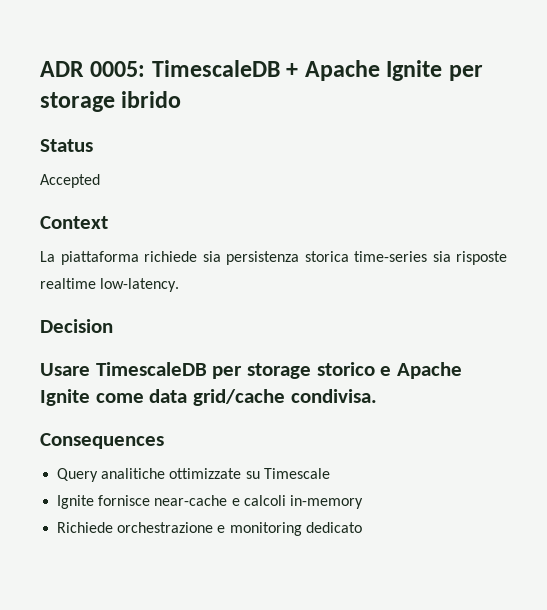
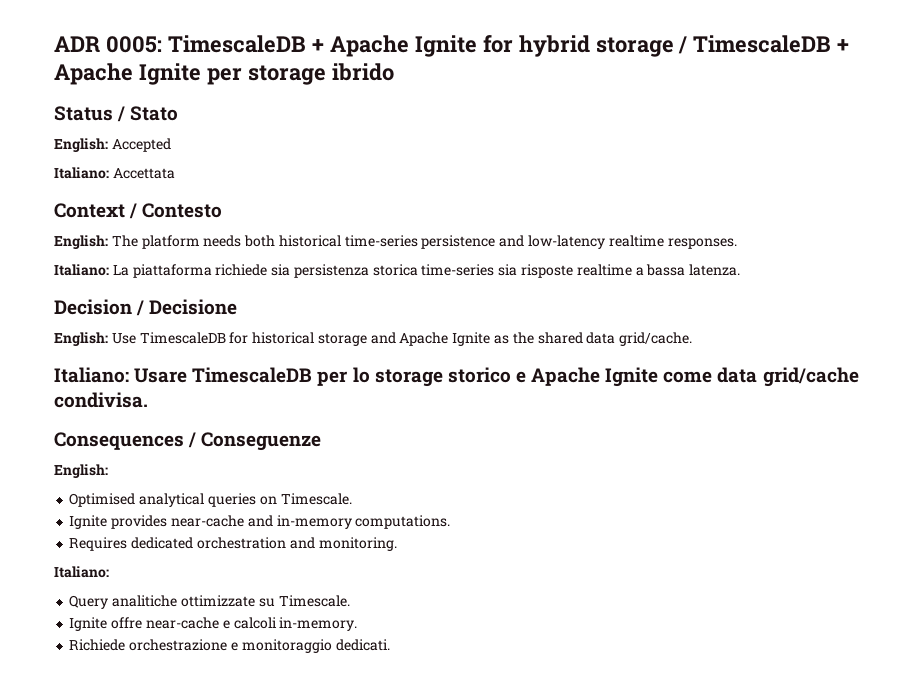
- ADR 0005: TimescaleDB + Apache Ignite per storage ibrido
+ ADR 0005: TimescaleDB + Apache Ignite for hybrid storage / TimescaleDB + Apache Ignite per storage ibrido
- Status
- Accepted
+ Status / Stato
+ English: Accepted
+ Italiano: Accettata
- Context
- La piattaforma richiede sia persistenza storica time-series sia risposte realtime low-latency.
- Decision
- Usare TimescaleDB per storage storico e Apache Ignite come data grid/cache condivisa.
+ Context / Contesto
+ English: The platform needs both historical time-series persistence and low-latency realtime responses.
+ Italiano: La piattaforma richiede sia persistenza storica time-series sia risposte realtime a bassa latenza.
+ Decision / Decisione
+ English: Use TimescaleDB for historical storage and Apache Ignite as the shared data grid/cache.
+ Italiano: Usare TimescaleDB per lo storage storico e Apache Ignite come data grid/cache condivisa.
- Consequences
+ Consequences / Conseguenze
+ English:
+ Optimised analytical queries on Timescale.
+ Ignite provides near-cache and in-memory computations.
+ Requires dedicated orchestration and monitoring.
+ Italiano:
- Query analitiche ottimizzate su Timescale
- Ignite fornisce near-cache e calcoli in-memory
+ Query analitiche ottimizzate su Timescale.
+ Ignite offre near-cache e calcoli in-memory.
- Richiede orchestrazione e monitoring dedicato
+ Richiede orchestrazione e monitoraggio dedicati.

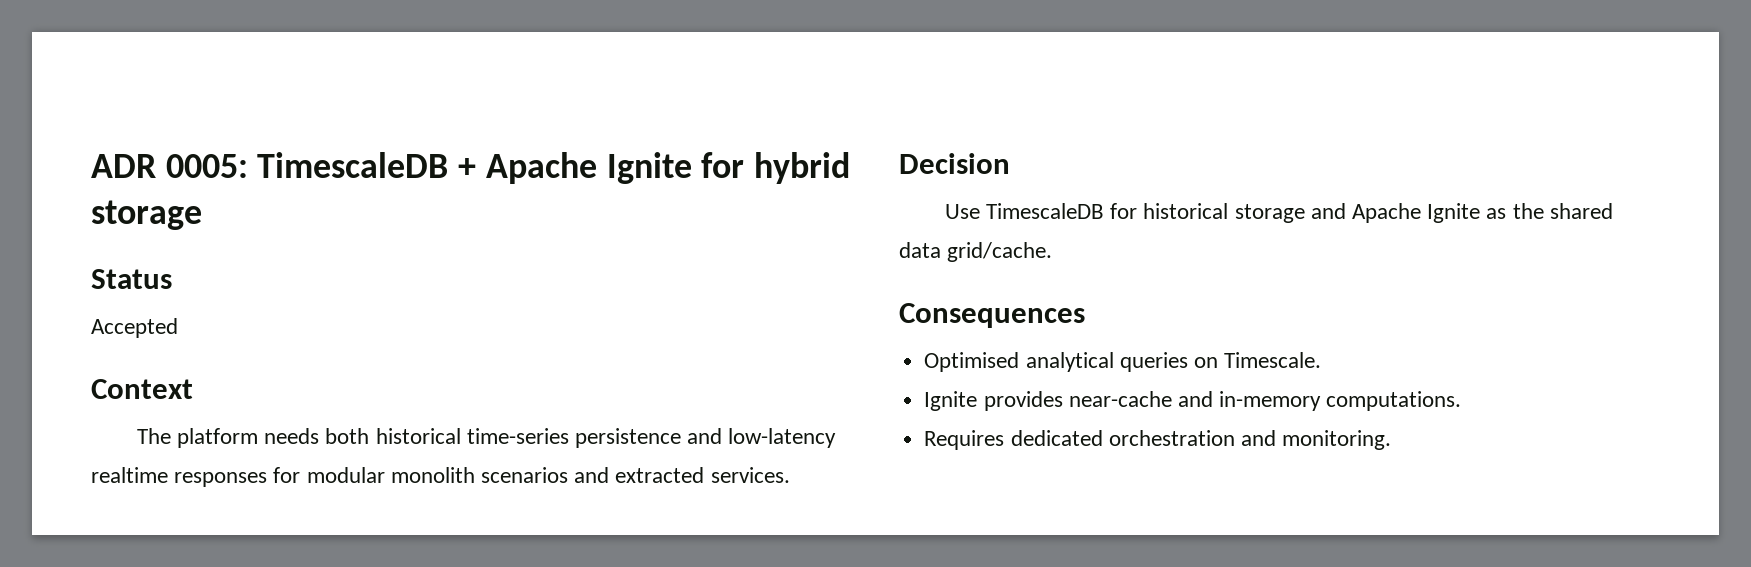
- ADR 0005: TimescaleDB + Apache Ignite for hybrid storage / TimescaleDB + Apache Ignite per storage ibrido
- Status / Stato
- English: Accepted
- Italiano: Accettata
- Context / Contesto
- English: The platform needs both historical time-series persistence and low-latency realtime responses.
- Italiano: La piattaforma richiede sia persistenza storica time-series sia risposte realtime a bassa latenza.
- Decision / Decisione
- English: Use TimescaleDB for historical storage and Apache Ignite as the shared data grid/cache.
+ ADR 0005: TimescaleDB + Apache Ignite for hybrid storage
+ Status
+ Accepted
+ Context
+ The platform needs both historical time-series persistence and low-latency realtime responses for modular monolith scenarios and extracted services.
+ Decision
+ Use TimescaleDB for historical storage and Apache Ignite as the shared data grid/cache.
- Italiano: Usare TimescaleDB per lo storage storico e Apache Ignite come data grid/cache condivisa.
- Consequences / Conseguenze
- English:
+ Consequences
  Requires dedicated orchestration and monitoring.
- Italiano:
- Query analitiche ottimizzate su Timescale.
- Ignite offre near-cache e calcoli in-memory.
- Richiede orchestrazione e monitoraggio dedicati.

